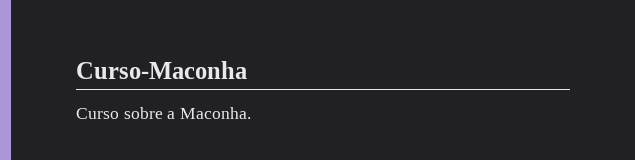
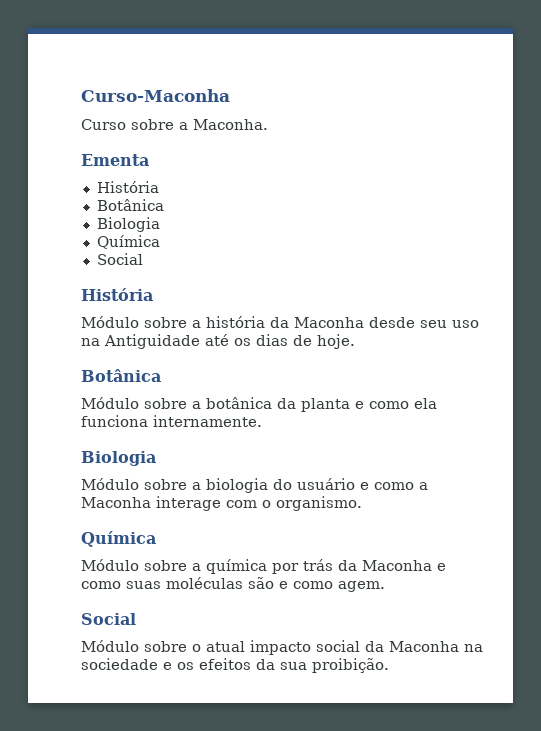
+ Ementa
+ História
+ Botânica
+ Biologia
+ Química
+ Social
+ História
+ Módulo sobre a história da Maconha desde seu uso na Antiguidade até os dias de hoje.
+ Botânica
+ Módulo sobre a botânica da planta e como ela funciona internamente.
+ Biologia
+ Módulo sobre a biologia do usuário e como a Maconha interage com o organismo.
+ Química
+ Módulo sobre a química por trás da Maconha e como suas moléculas são e como agem.
+ Social
+ Módulo sobre o atual impacto social da Maconha na sociedade e os efeitos da sua proibição.

